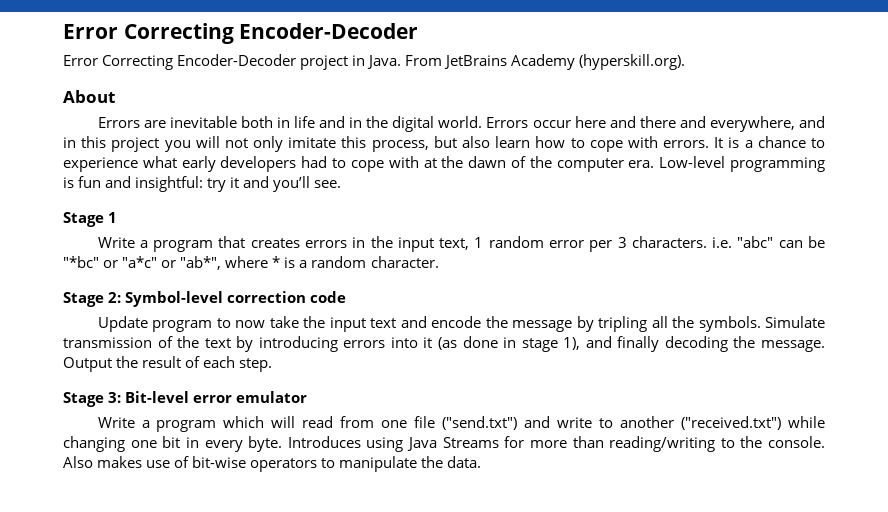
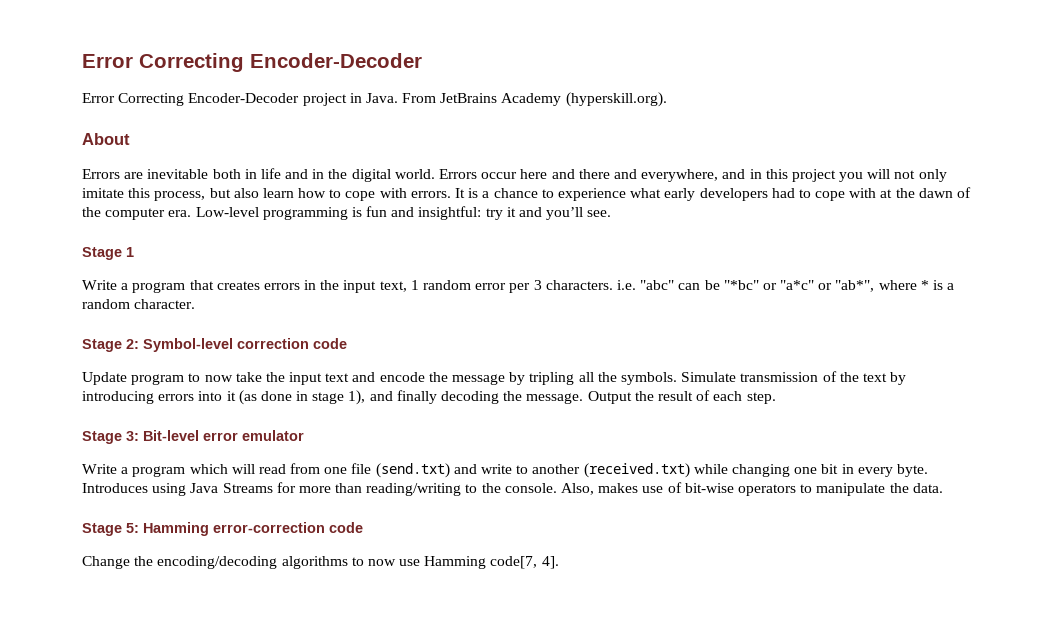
- Write a program which will read from one file ("send.txt") and write to another ("received.txt") while changing one bit in every byte.
+ Write a program which will read from one file (send.txt) and write to another (received.txt) while changing one bit in every byte.
- Also makes use of bit-wise operators to manipulate the data.
+ Also, makes use of bit-wise operators to manipulate the data.
+ Stage 5: Hamming error-correction code
+ Change the encoding/decoding algorithms to now use Hamming code[7, 4].

